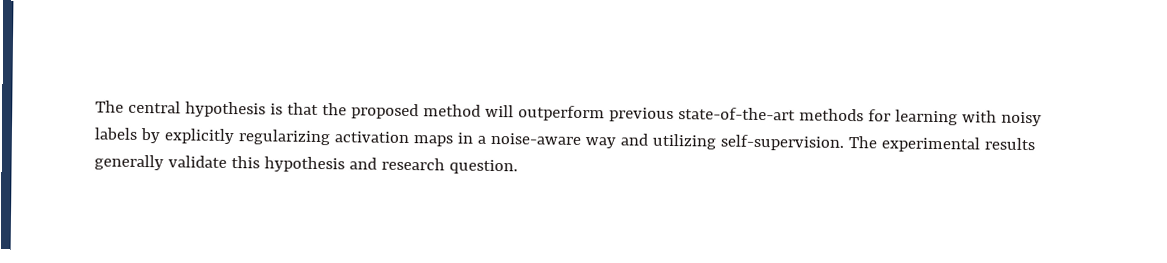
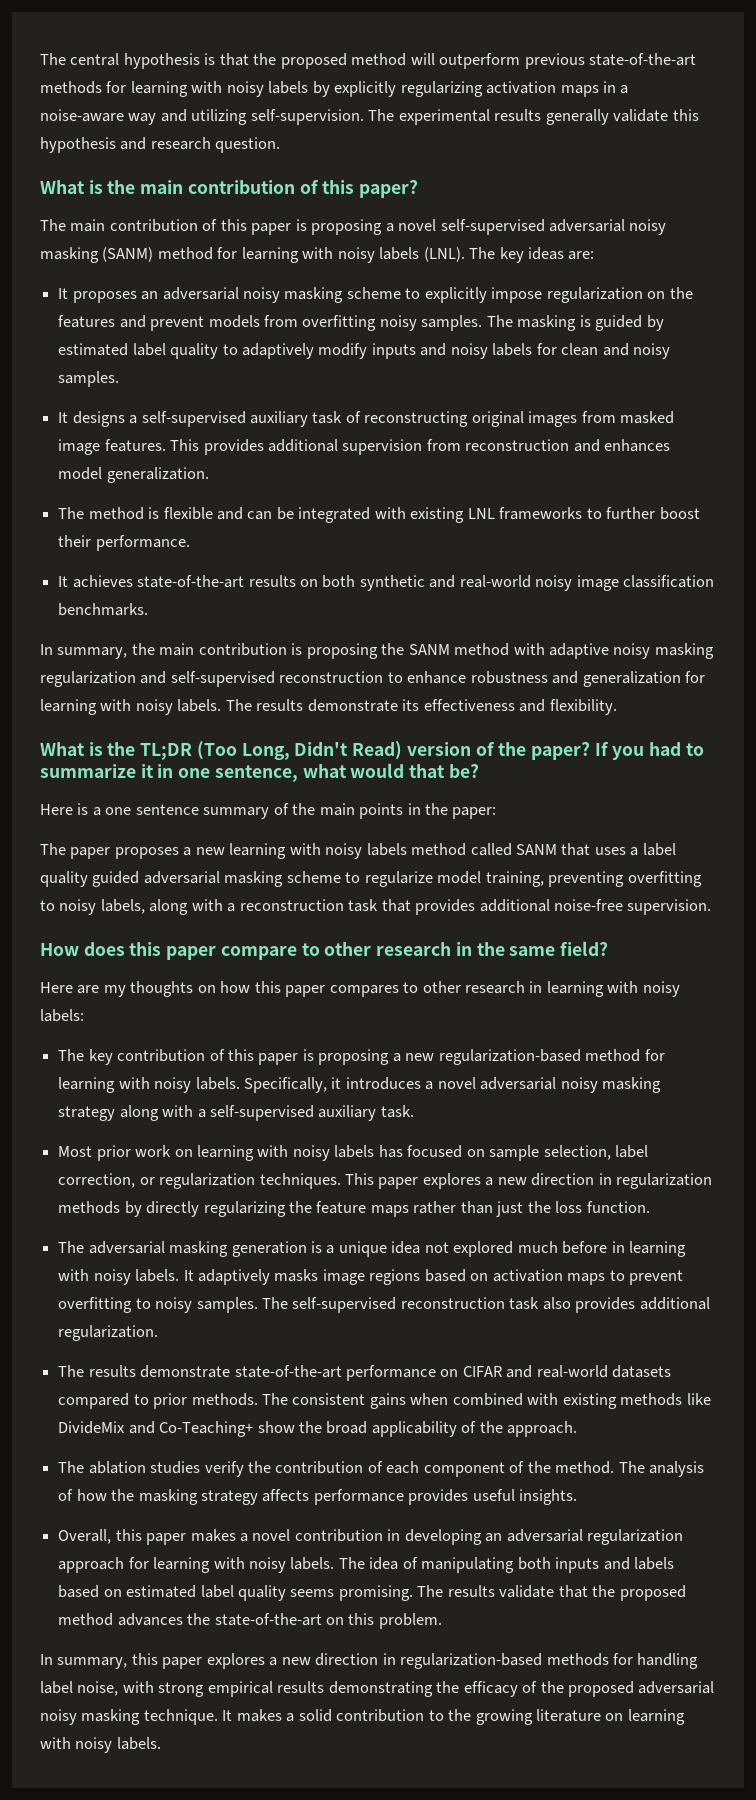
+ What is the main contribution of this paper?
+ The main contribution of this paper is proposing a novel self-supervised adversarial noisy masking (SANM) method for learning with noisy labels (LNL). The key ideas are:
+ It proposes an adversarial noisy masking scheme to explicitly impose regularization on the features and prevent models from overfitting noisy samples. The masking is guided by estimated label quality to adaptively modify inputs and noisy labels for clean and noisy samples.
+ It designs a self-supervised auxiliary task of reconstructing original images from masked image features. This provides additional supervision from reconstruction and enhances model generalization.
+ The method is flexible and can be integrated with existing LNL frameworks to further boost their performance.
+ It achieves state-of-the-art results on both synthetic and real-world noisy image classification benchmarks.
+ In summary, the main contribution is proposing the SANM method with adaptive noisy masking regularization and self-supervised reconstruction to enhance robustness and generalization for learning with noisy labels. The results demonstrate its effectiveness and flexibility.
+ What is the TL;DR (Too Long, Didn't Read) version of the paper? If you had to summarize it in one sentence, what would that be?
+ Here is a one sentence summary of the main points in the paper:
+ The paper proposes a new learning with noisy labels method called SANM that uses a label quality guided adversarial masking scheme to regularize model training, preventing overfitting to noisy labels, along with a reconstruction task that provides additional noise-free supervision.
+ How does this paper compare to other research in the same field?
+ Here are my thoughts on how this paper compares to other research in learning with noisy labels:
+ The key contribution of this paper is proposing a new regularization-based method for learning with noisy labels. Specifically, it introduces a novel adversarial noisy masking strategy along with a self-supervised auxiliary task.
+ Most prior work on learning with noisy labels has focused on sample selection, label correction, or regularization techniques. This paper explores a new direction in regularization methods by directly regularizing the feature maps rather than just the loss function.
+ The adversarial masking generation is a unique idea not explored much before in learning with noisy labels. It adaptively masks image regions based on activation maps to prevent overfitting to noisy samples. The self-supervised reconstruction task also provides additional regularization.
+ The results demonstrate state-of-the-art performance on CIFAR and real-world datasets compared to prior methods. The consistent gains when combined with existing methods like DivideMix and Co-Teaching+ show the broad applicability of the approach.
+ The ablation studies verify the contribution of each component of the method. The analysis of how the masking strategy affects performance provides useful insights.
+ Overall, this paper makes a novel contribution in developing an adversarial regularization approach for learning with noisy labels. The idea of manipulating both inputs and labels based on estimated label quality seems promising. The results validate that the proposed method advances the state-of-the-art on this problem.
+ In summary, this paper explores a new direction in regularization-based methods for handling label noise, with strong empirical results demonstrating the efficacy of the proposed adversarial noisy masking technique. It makes a solid contribution to the growing literature on learning with noisy labels.

